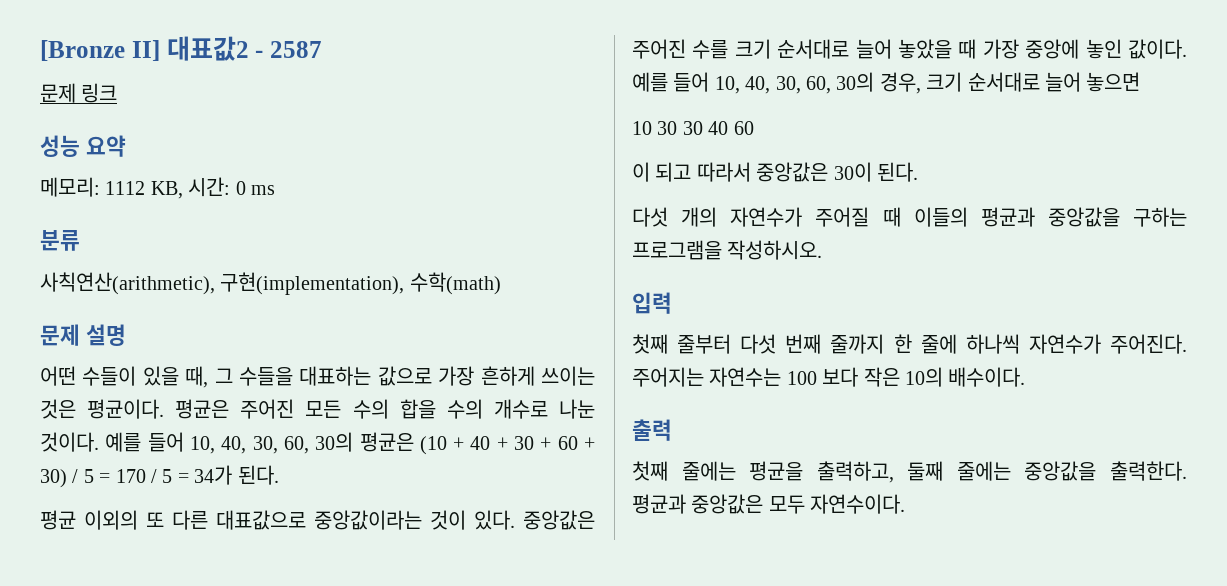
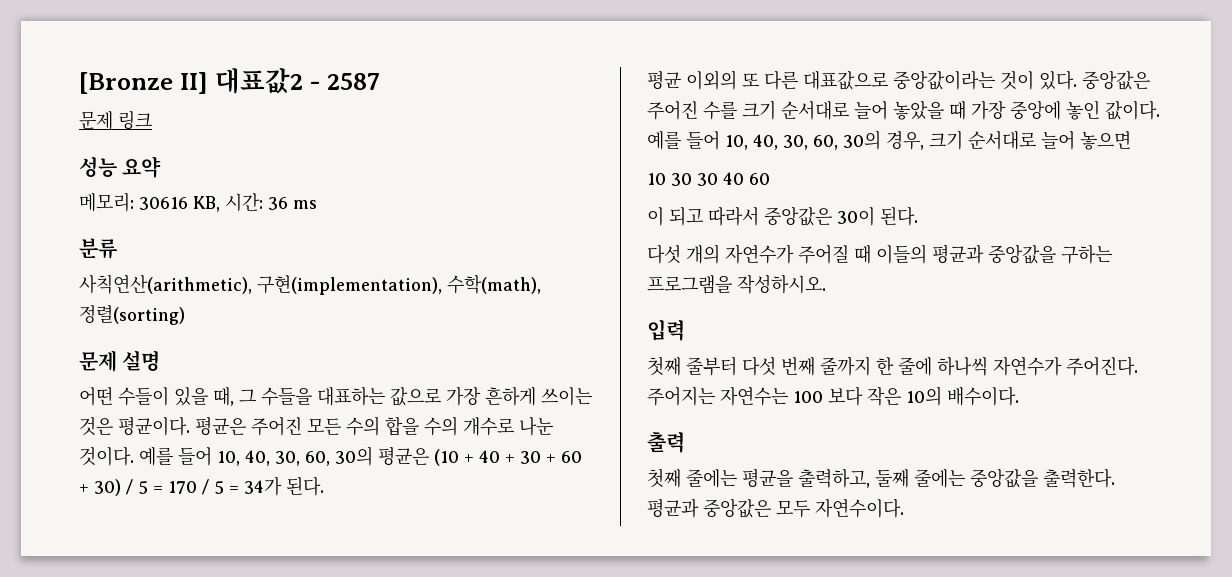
- 메모리: 1112 KB, 시간: 0 ms
+ 메모리: 30616 KB, 시간: 36 ms
- 사칙연산(arithmetic), 구현(implementation), 수학(math)
+ 사칙연산(arithmetic), 구현(implementation), 수학(math), 정렬(sorting)

